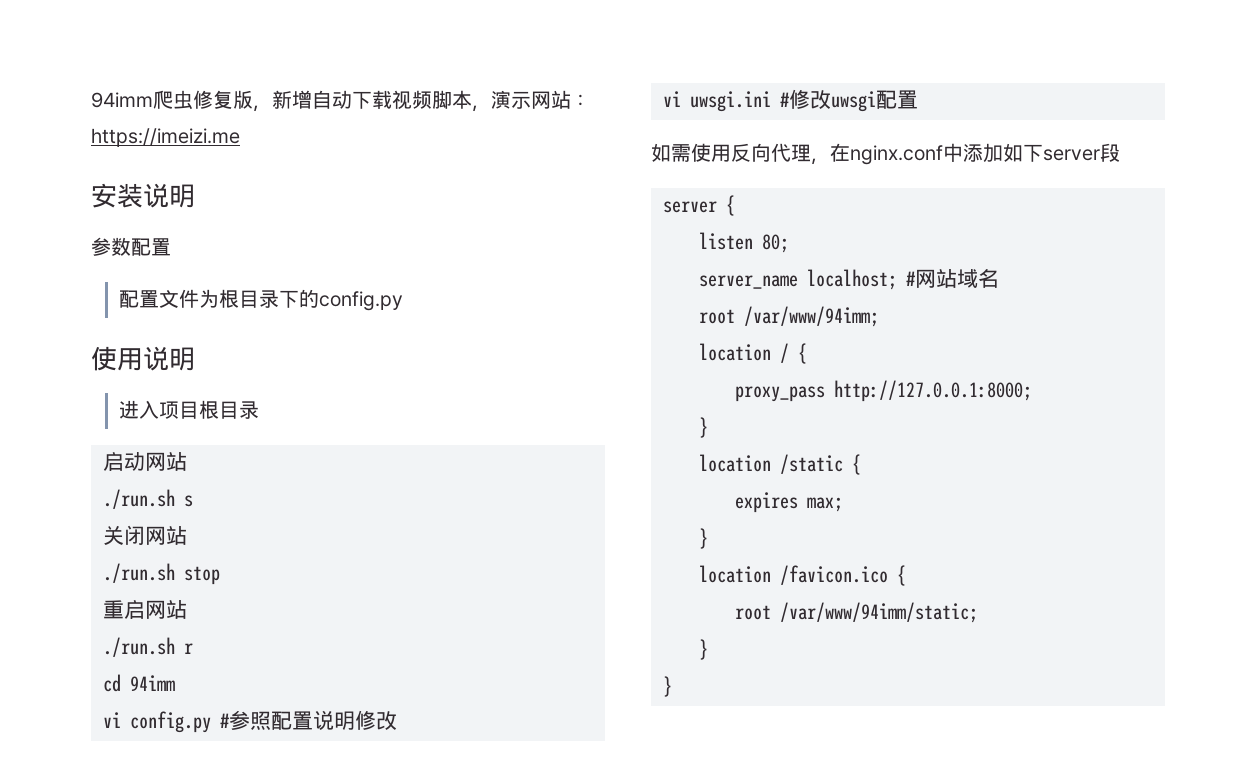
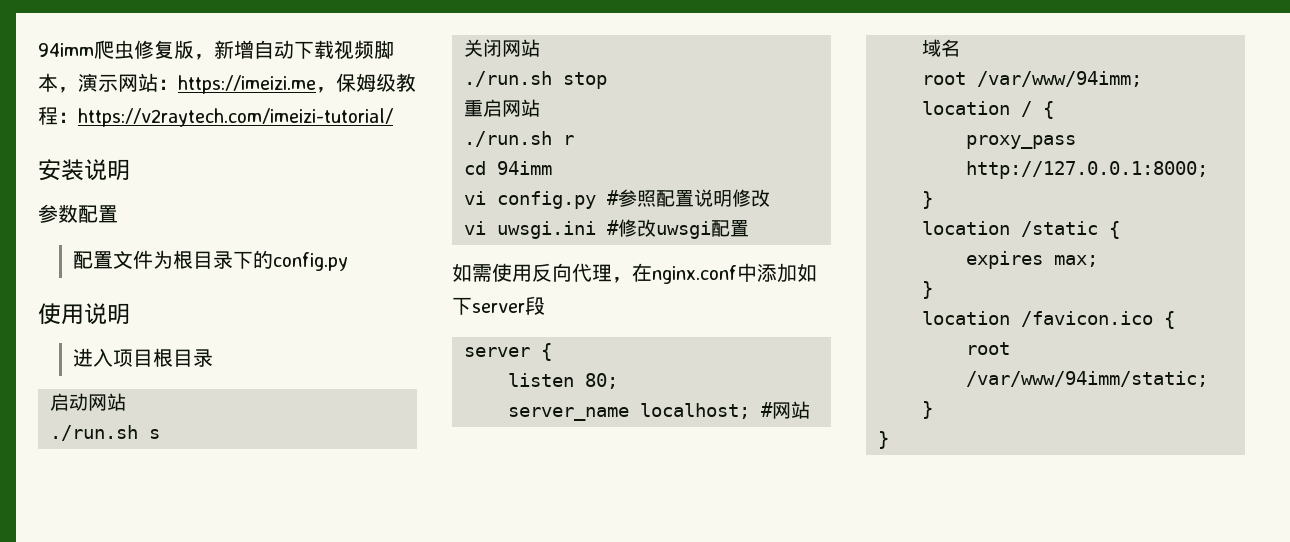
- 94imm爬虫修复版，新增自动下载视频脚本，演示网站：https://imeizi.me
+ 94imm爬虫修复版，新增自动下载视频脚本，演示网站：https://imeizi.me，保姆级教程：https://v2raytech.com/imeizi-tutorial/

